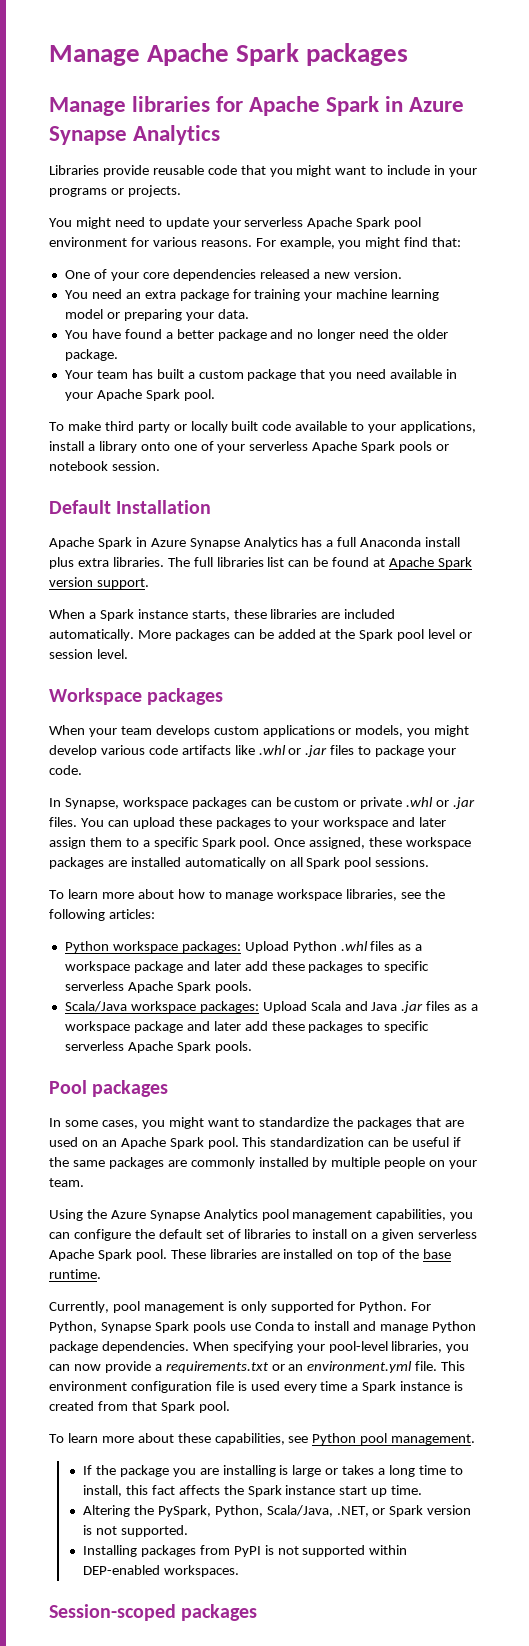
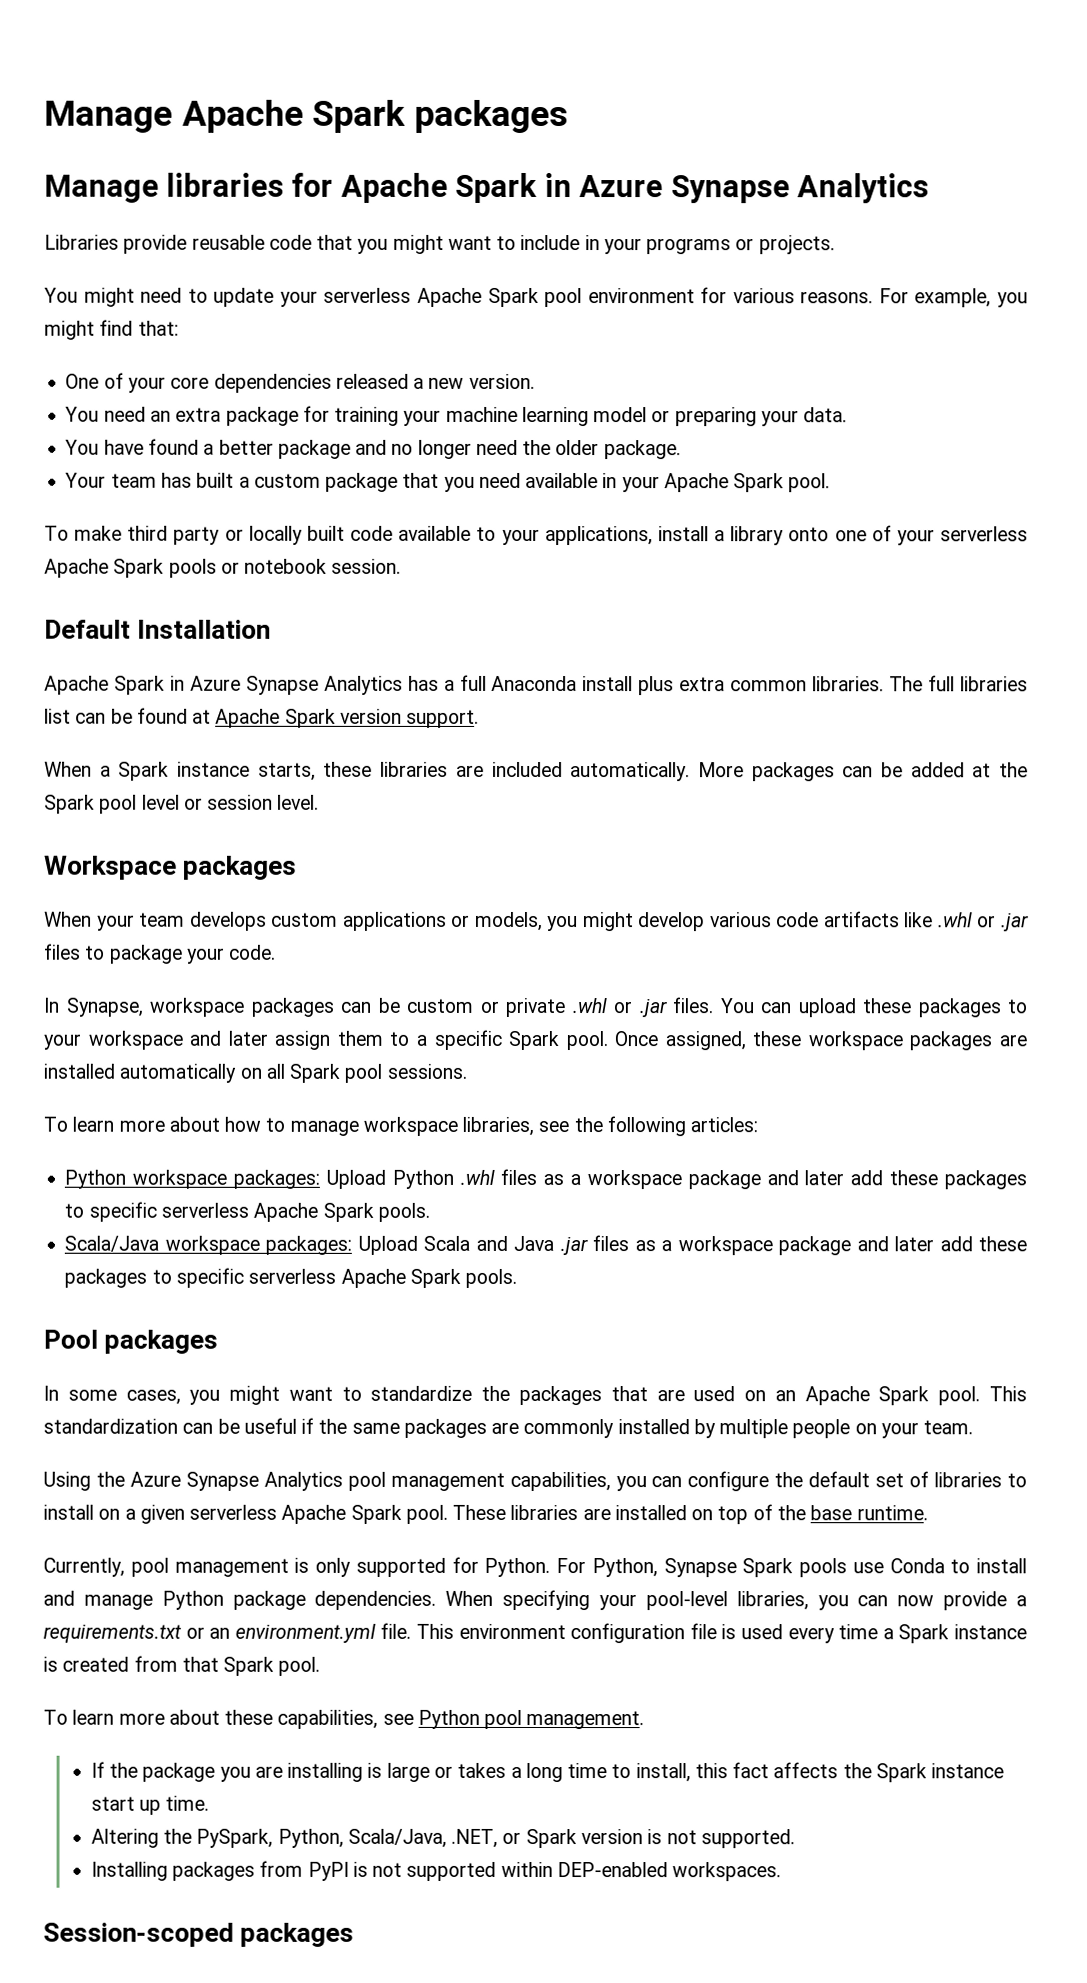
- Apache Spark in Azure Synapse Analytics has a full Anaconda install plus extra libraries.
+ Apache Spark in Azure Synapse Analytics has a full Anaconda install plus extra common libraries.

